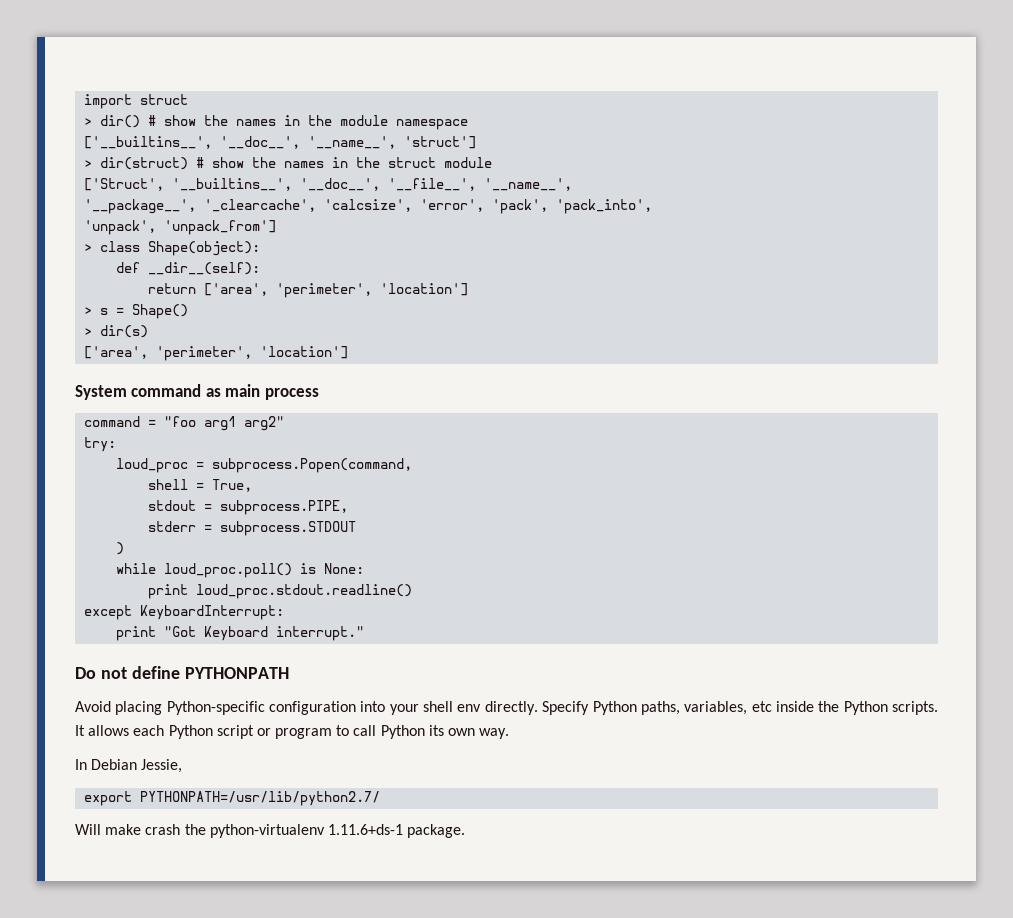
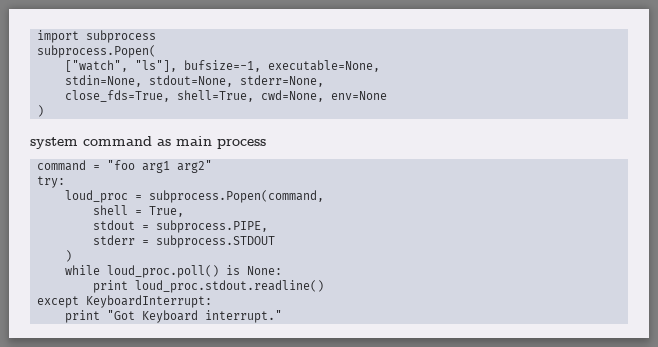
- import struct
- > dir() # show the names in the module namespace
- ['__builtins__', '__doc__', '__name__', 'struct']
- > dir(struct) # show the names in the struct module
- ['Struct', '__builtins__', '__doc__', '__file__', '__name__',
- '__package__', '_clearcache', 'calcsize', 'error', 'pack', 'pack_into',
- 'unpack', 'unpack_from']
- > class Shape(object):
- def __dir__(self):
- return ['area', 'perimeter', 'location']
- > s = Shape()
- > dir(s)
- ['area', 'perimeter', 'location']
- System command as main process
+ import subprocess
+ subprocess.Popen(
+ ["watch", "ls"], bufsize=-1, executable=None,
+ stdin=None, stdout=None, stderr=None,
+ close_fds=True, shell=True, cwd=None, env=None
+ )
+ system command as main process
- Do not define PYTHONPATH
- Avoid placing Python-specific configuration into your shell env directly. Specify Python paths, variables, etc inside the Python scripts. It allows each Python script or program to call Python its own way.
- In Debian Jessie,
- export PYTHONPATH=/usr/lib/python2.7/
- Will make crash the python-virtualenv 1.11.6+ds-1 package.

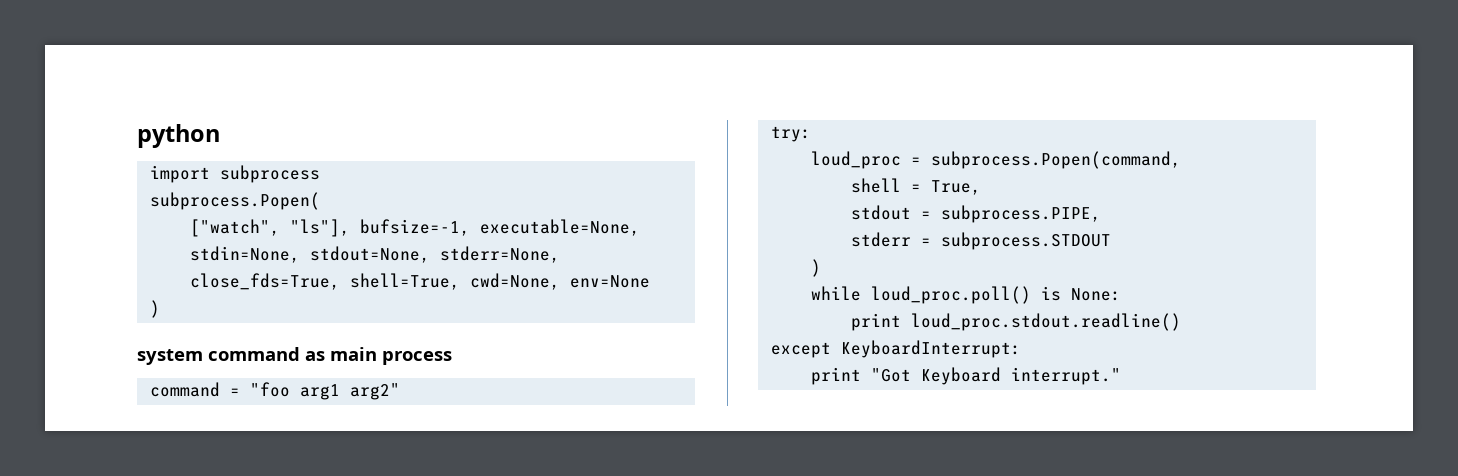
+ python

